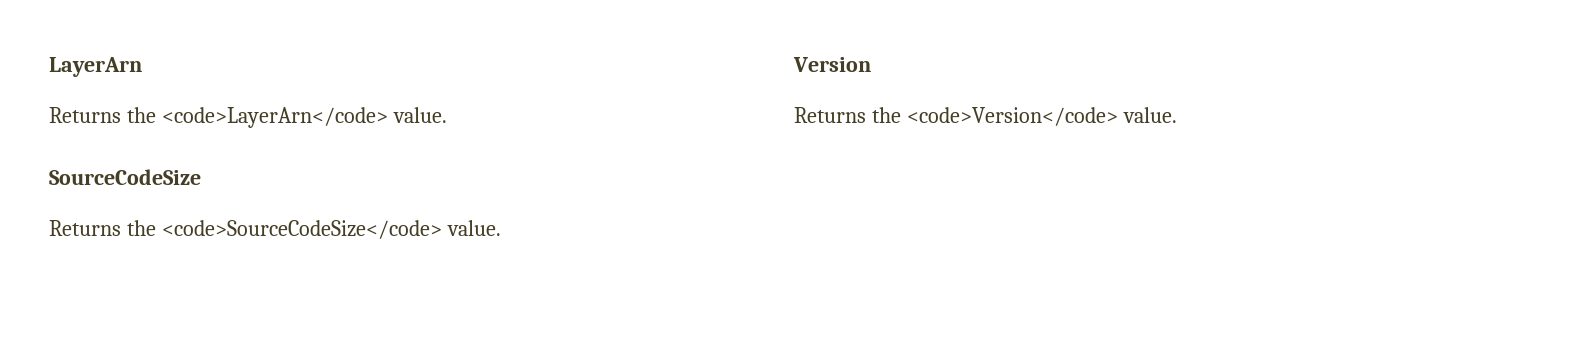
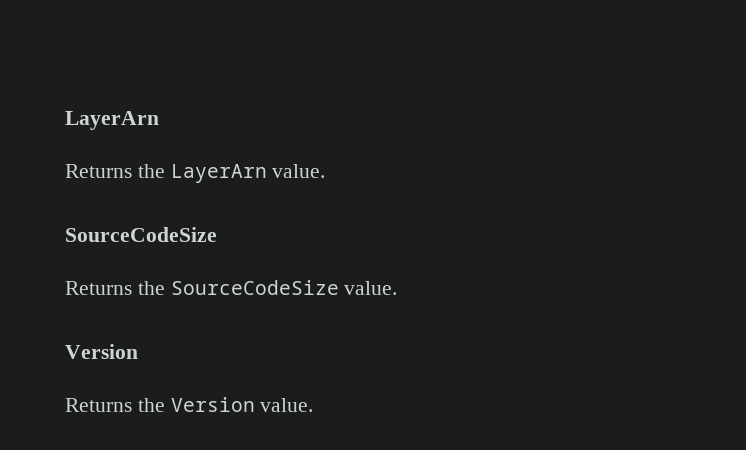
- Returns the <code>LayerArn</code> value.
+ Returns the LayerArn value.
- Returns the <code>SourceCodeSize</code> value.
+ Returns the SourceCodeSize value.
- Returns the <code>Version</code> value.
+ Returns the Version value.

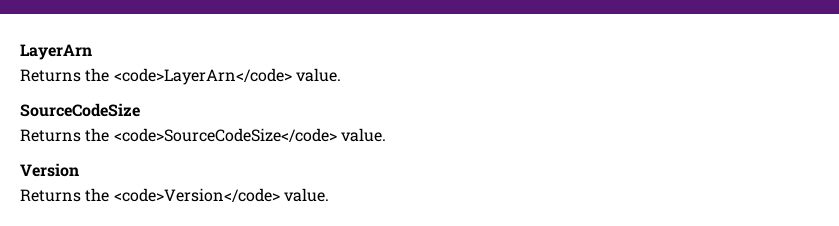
- Returns the LayerArn value.
+ Returns the <code>LayerArn</code> value.
- Returns the SourceCodeSize value.
+ Returns the <code>SourceCodeSize</code> value.
- Returns the Version value.
+ Returns the <code>Version</code> value.

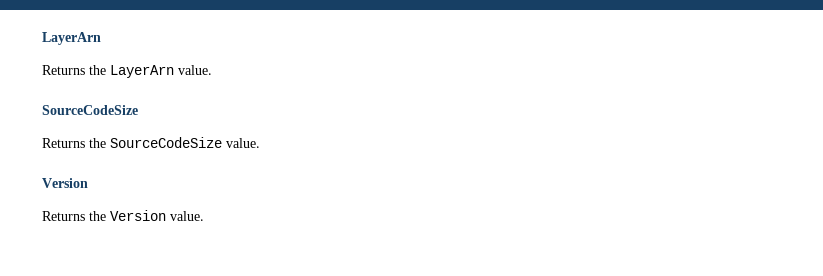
- Returns the <code>LayerArn</code> value.
+ Returns the LayerArn value.
- Returns the <code>SourceCodeSize</code> value.
+ Returns the SourceCodeSize value.
- Returns the <code>Version</code> value.
+ Returns the Version value.

